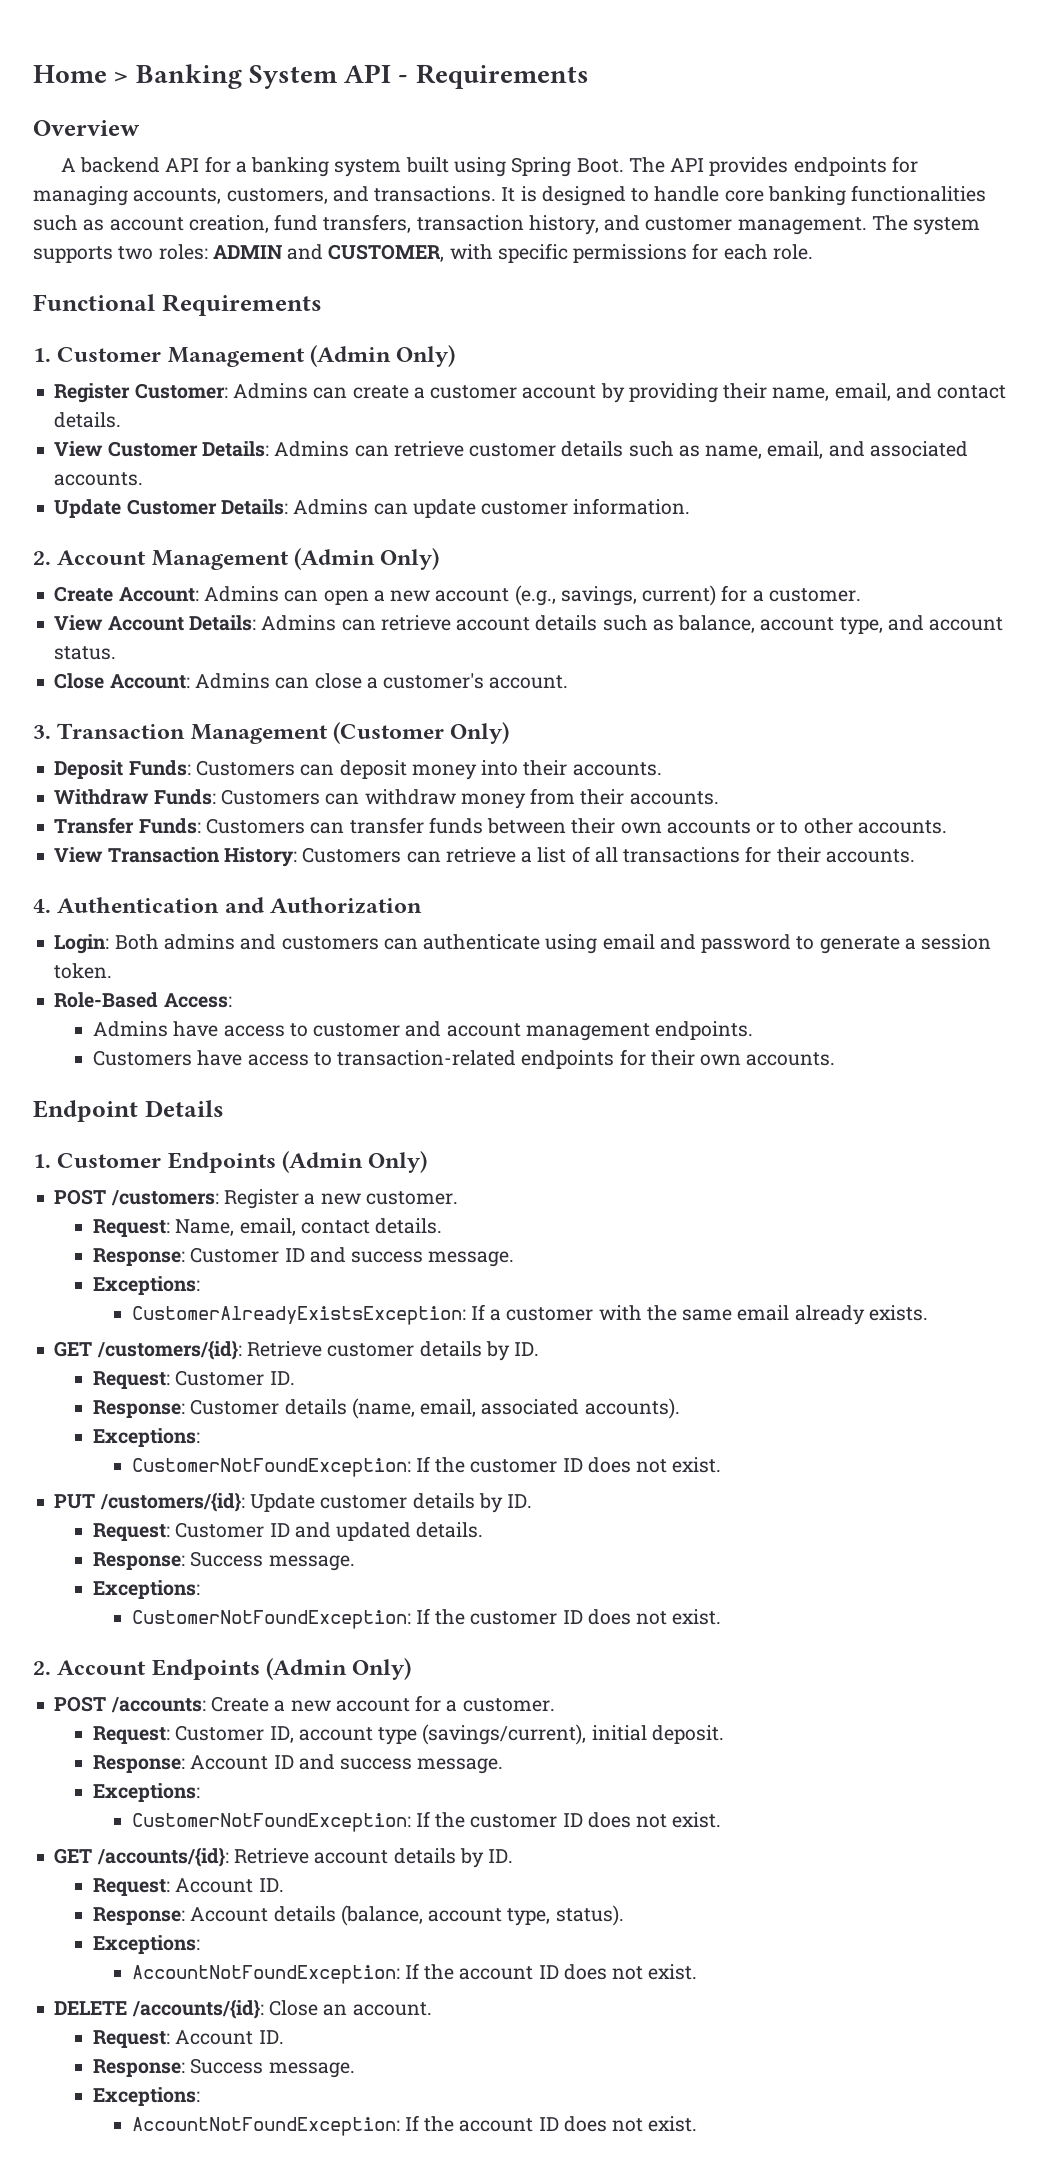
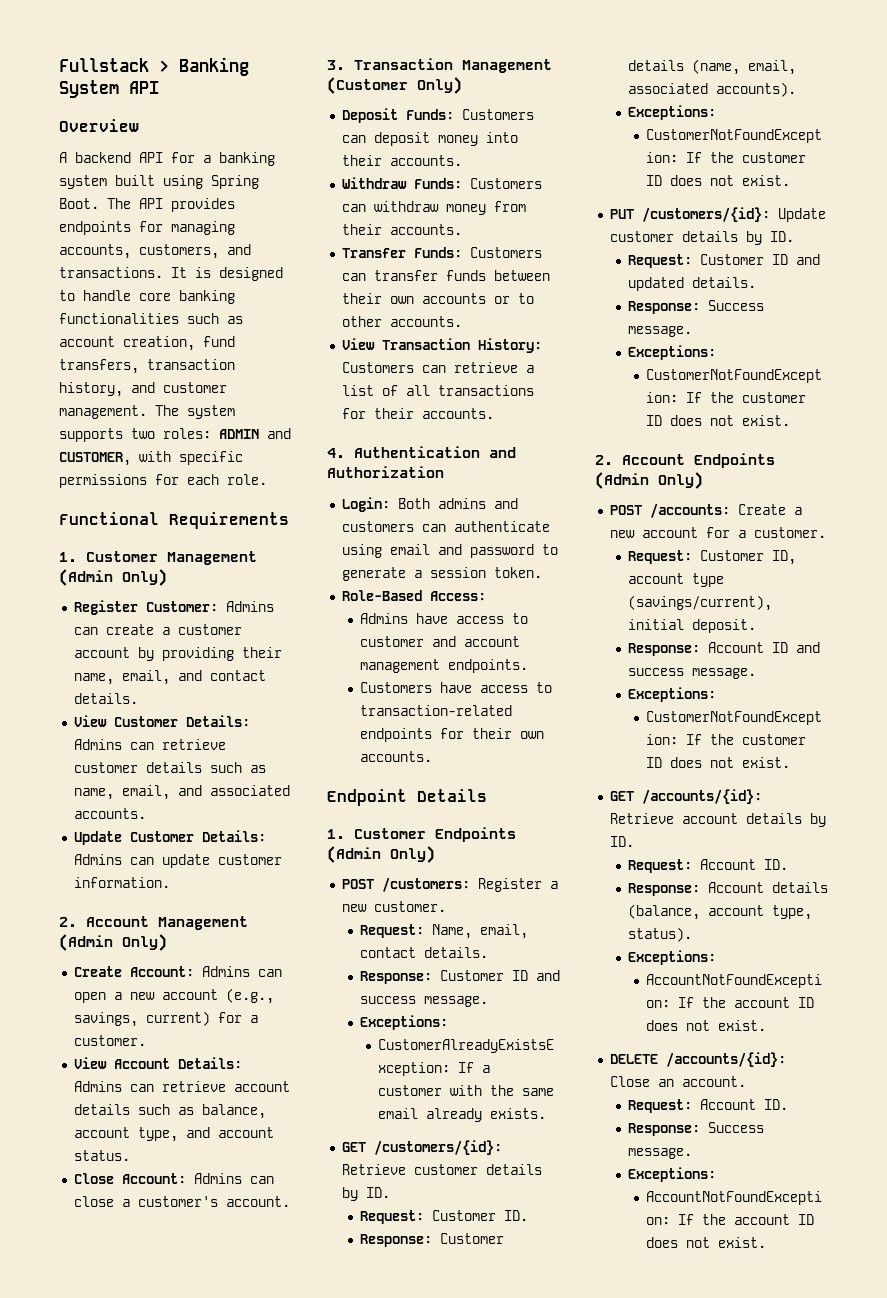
- Home > Banking System API - Requirements
+ Fullstack > Banking System API

